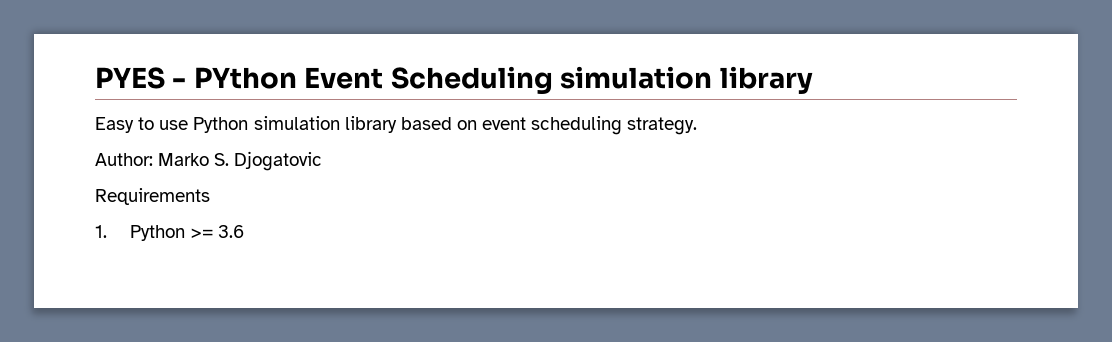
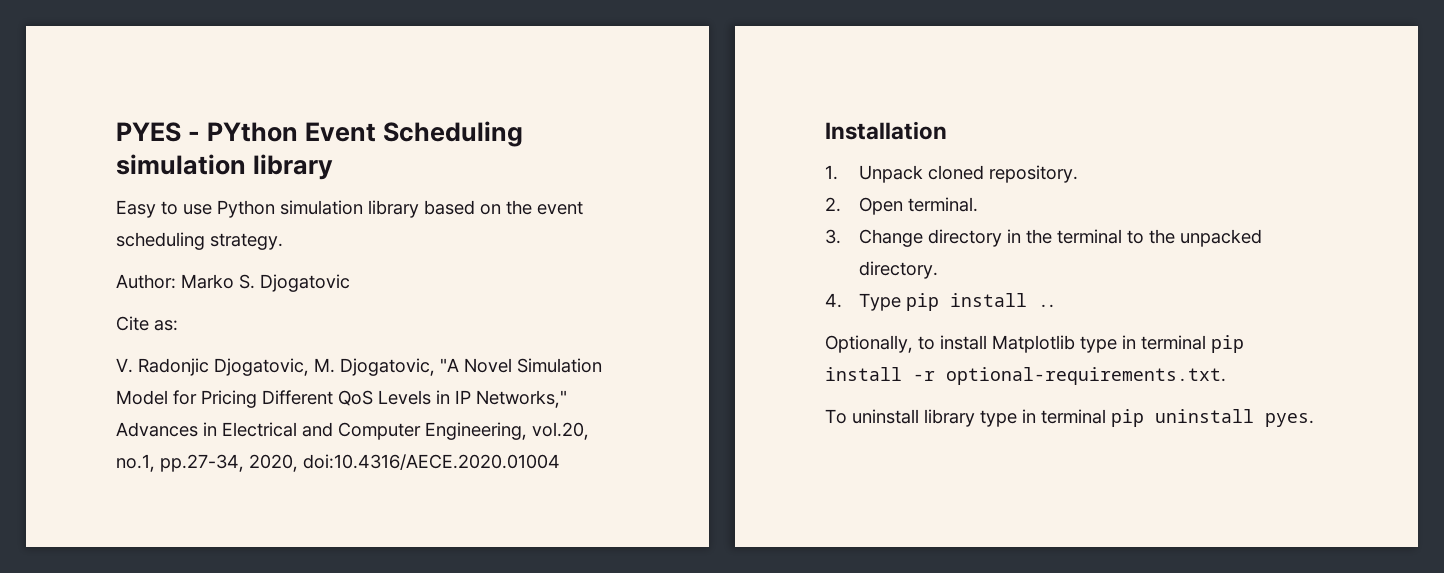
- Easy to use Python simulation library based on event scheduling strategy.
+ Easy to use Python simulation library based on the event scheduling strategy.
- Requirements
- 1. Python >= 3.6
+ Cite as:
+ V. Radonjic Djogatovic, M. Djogatovic, "A Novel Simulation Model for Pricing Different QoS Levels in IP Networks," Advances in Electrical and Computer Engineering, vol.20, no.1, pp.27-34, 2020, doi:10.4316/AECE.2020.01004
+ Installation
+ 1. Unpack cloned repository.
+ 2. Open terminal.
+ 3. Change directory in the terminal to the unpacked directory.
+ 4. Type pip install ..
+ Optionally, to install Matplotlib type in terminal pip install -r optional-requirements.txt.
+ To uninstall library type in terminal pip uninstall pyes.

